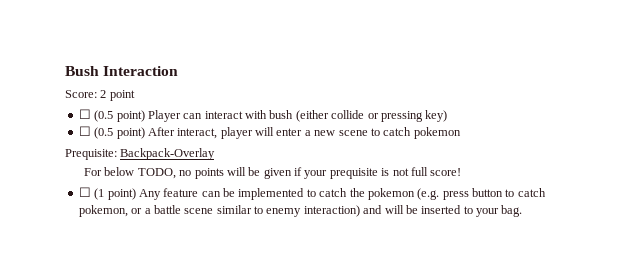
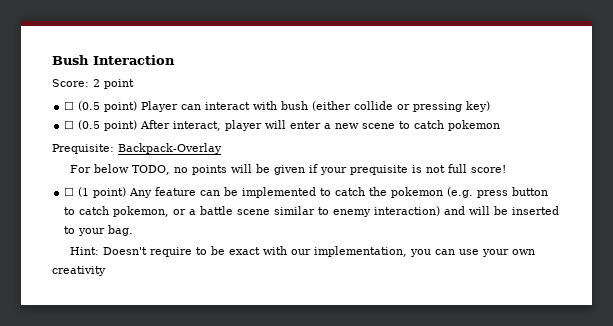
+ Hint: Doesn't require to be exact with our implementation, you can use your own creativity

